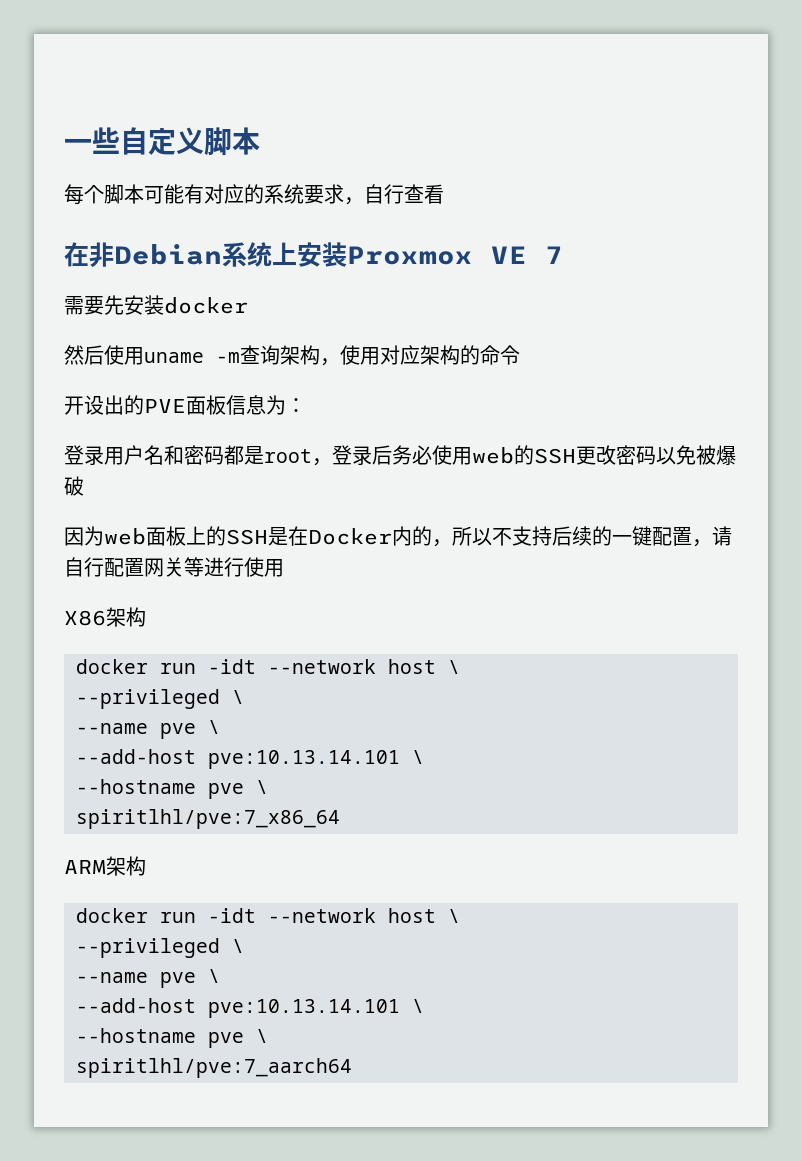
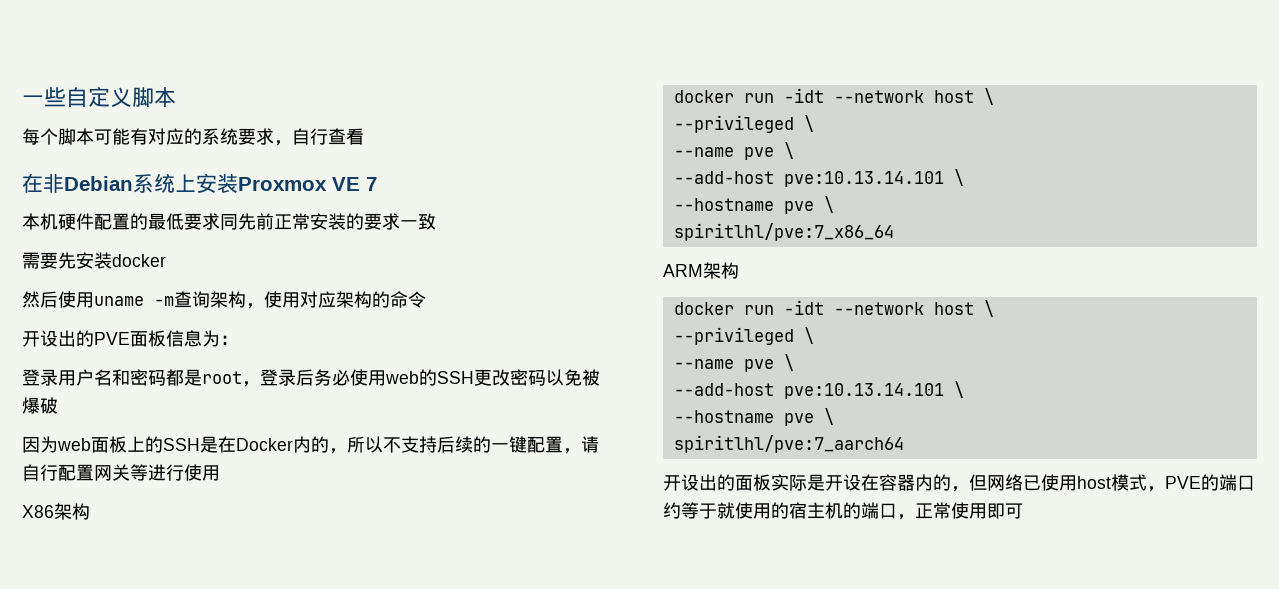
+ 本机硬件配置的最低要求同先前正常安装的要求一致
+ 开设出的面板实际是开设在容器内的，但网络已使用host模式，PVE的端口约等于就使用的宿主机的端口，正常使用即可

